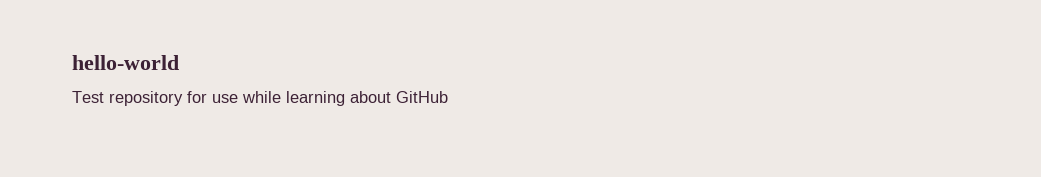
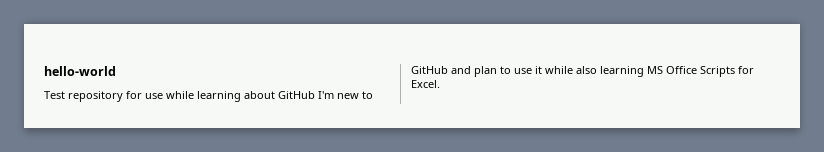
- Test repository for use while learning about GitHub
+ Test repository for use while learning about GitHub I'm new to GitHub and plan to use it while also learning MS Office Scripts for Excel.

